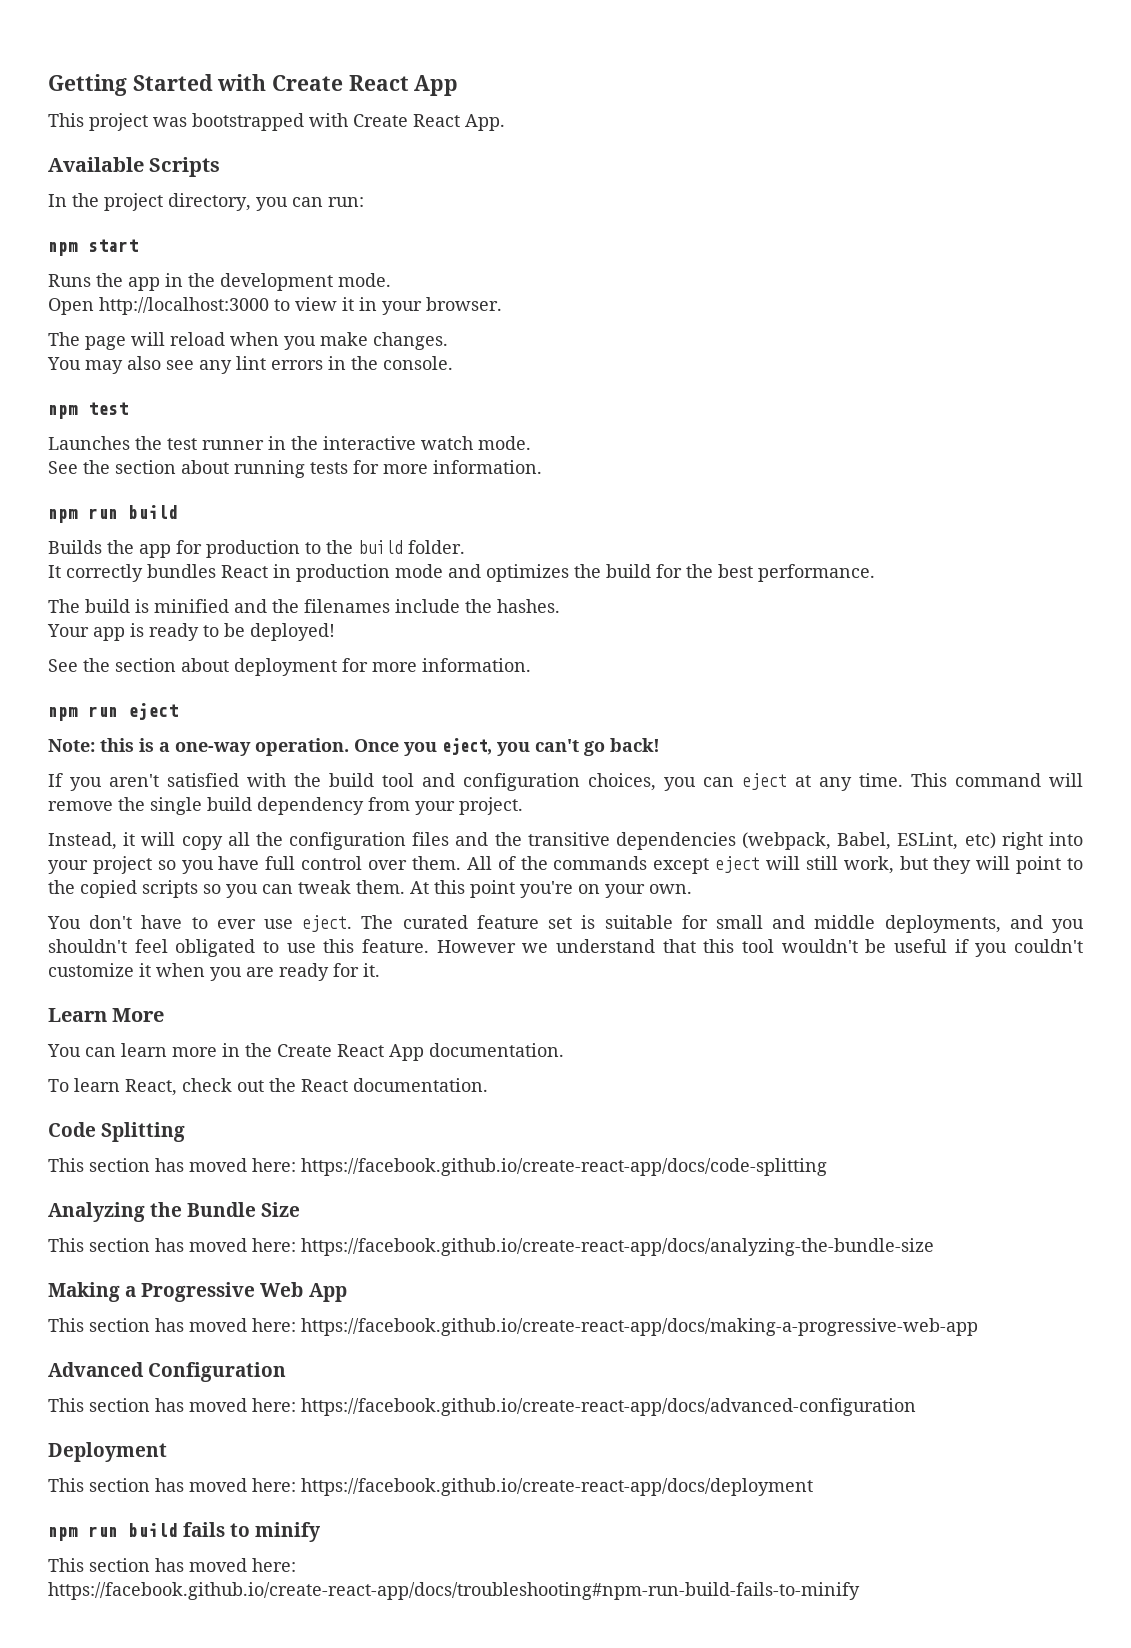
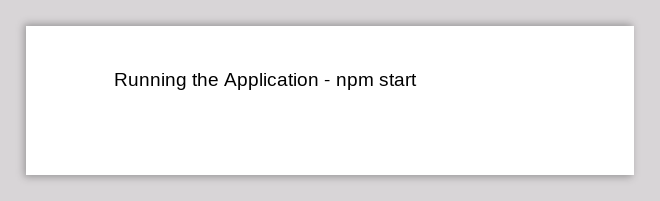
- Getting Started with Create React App
- This project was bootstrapped with Create React App.
- Available Scripts
- In the project directory, you can run:
- npm start
- Runs the app in the development mode.
- Open http://localhost:3000 to view it in your browser.
- The page will reload when you make changes.
- You may also see any lint errors in the console.
- npm test
- Launches the test runner in the interactive watch mode.
- See the section about running tests for more information.
- npm run build
- Builds the app for production to the build folder.
- It correctly bundles React in production mode and optimizes the build for the best performance.
- The build is minified and the filenames include the hashes.
- Your app is ready to be deployed!
- See the section about deployment for more information.
- npm run eject
- Note: this is a one-way operation. Once you eject, you can't go back!
- If you aren't satisfied with the build tool and configuration choices, you can eject at any time. This command will remove the single build dependency from your project.
- Instead, it will copy all the configuration files and the transitive dependencies (webpack, Babel, ESLint, etc) right into your project so you have full control over them. All of the commands except eject will still work, but they will point to the copied scripts so you can tweak them. At this point you're on your own.
- You don't have to ever use eject. The curated feature set is suitable for small and middle deployments, and you shouldn't feel obligated to use this feature. However we understand that this tool wouldn't be useful if you couldn't customize it when you are ready for it.
- Learn More
- You can learn more in the Create React App documentation.
- To learn React, check out the React documentation.
- Code Splitting
- This section has moved here: https://facebook.github.io/create-react-app/docs/code-splitting
- Analyzing the Bundle Size
- This section has moved here: https://facebook.github.io/create-react-app/docs/analyzing-the-bundle-size
- Making a Progressive Web App
- This section has moved here: https://facebook.github.io/create-react-app/docs/making-a-progressive-web-app
- Advanced Configuration
- This section has moved here: https://facebook.github.io/create-react-app/docs/advanced-configuration
- Deployment
- This section has moved here: https://facebook.github.io/create-react-app/docs/deployment
- npm run build fails to minify
- This section has moved here: https://facebook.github.io/create-react-app/docs/troubleshooting#npm-run-build-fails-to-minify
+ Running the Application - npm start

